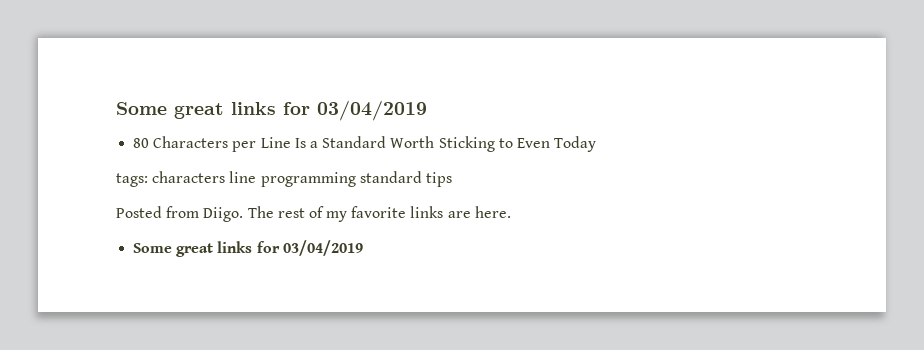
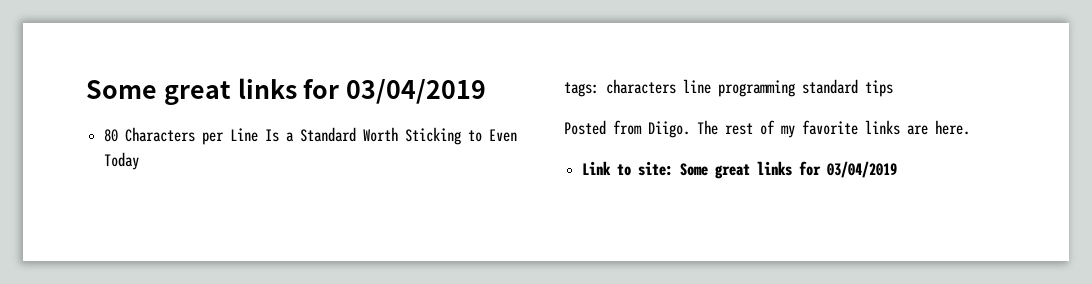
  The rest of my favorite links are here.
- Some great links for 03/04/2019
+ Link to site: Some great links for 03/04/2019

